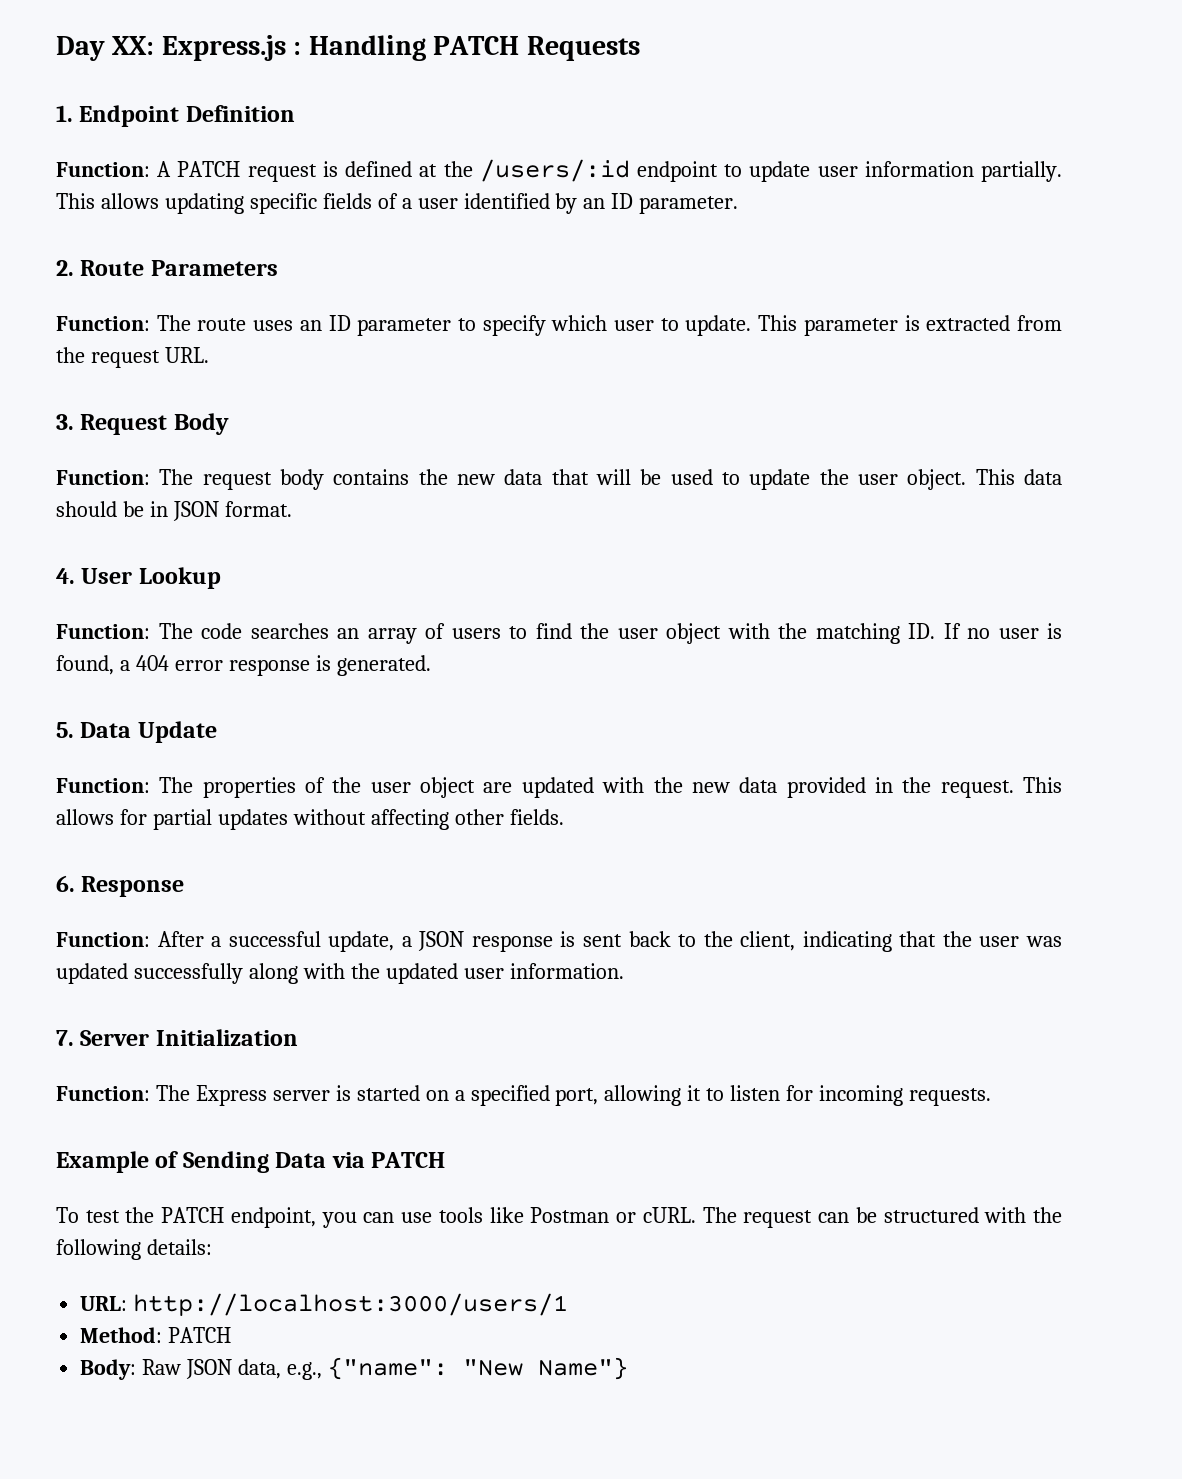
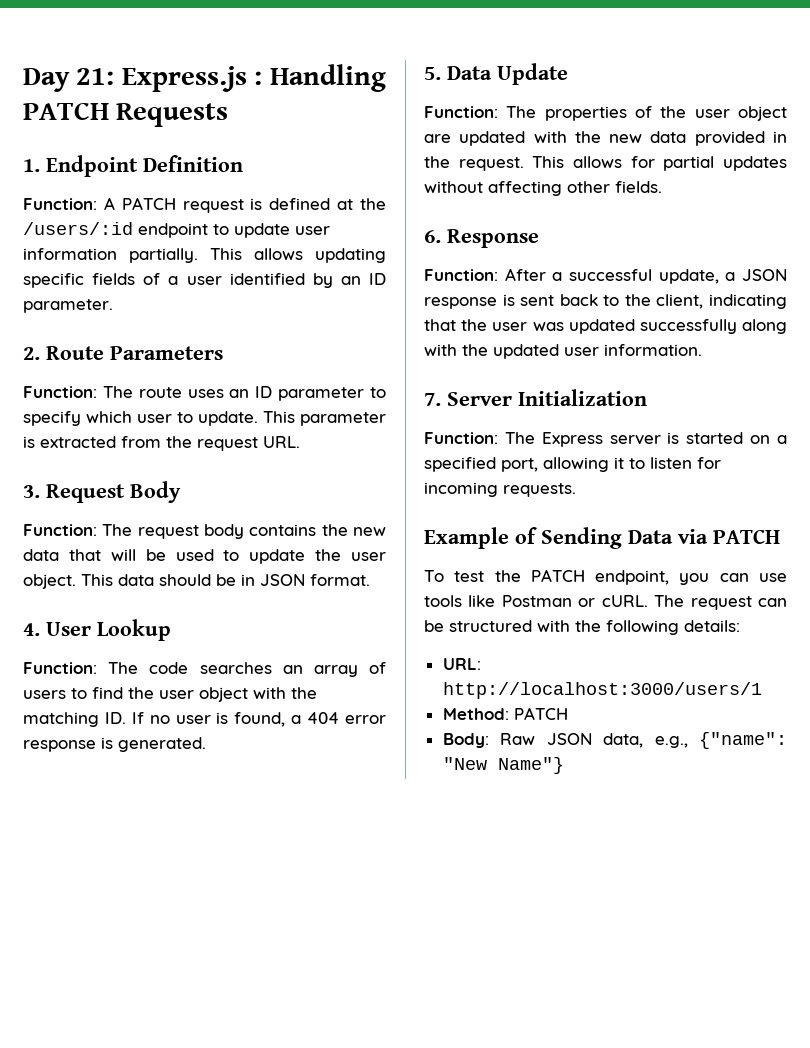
- Day XX: Express.js : Handling PATCH Requests
+ Day 21: Express.js : Handling PATCH Requests

